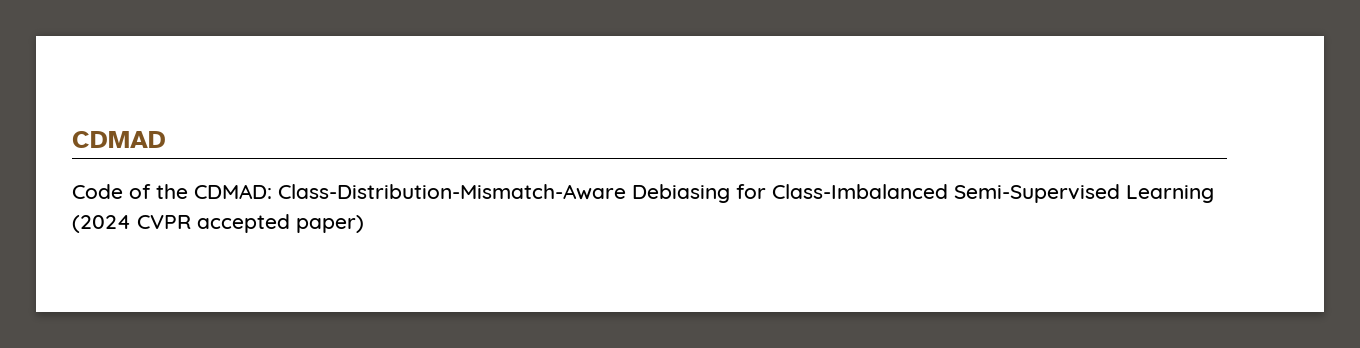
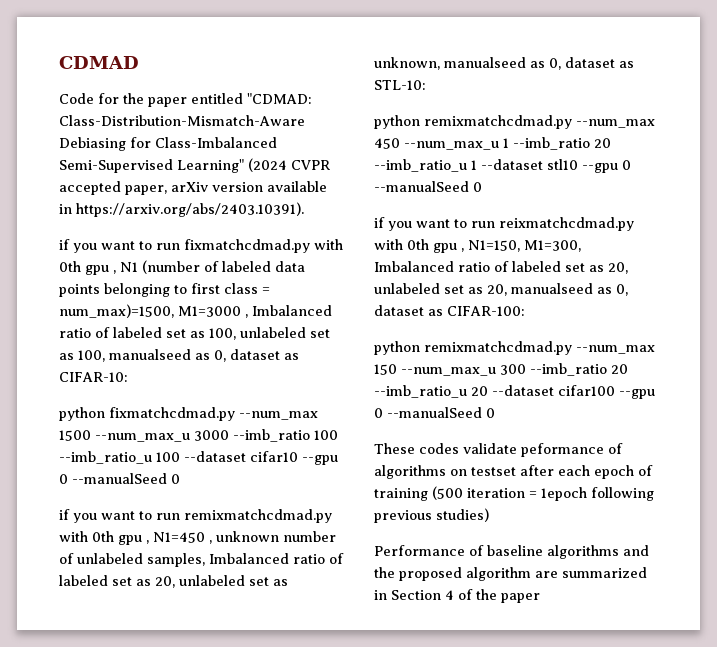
- Code of the CDMAD: Class-Distribution-Mismatch-Aware Debiasing for Class-Imbalanced Semi-Supervised Learning (2024 CVPR accepted paper)
+ Code for the paper entitled "CDMAD: Class-Distribution-Mismatch-Aware Debiasing for Class-Imbalanced Semi-Supervised Learning" (2024 CVPR accepted paper, arXiv version available in https://arxiv.org/abs/2403.10391).
+ if you want to run fixmatchcdmad.py with 0th gpu , N1 (number of labeled data points belonging to first class = num_max)=1500, M1=3000 , Imbalanced ratio of labeled set as 100, unlabeled set as 100, manualseed as 0, dataset as CIFAR-10:
+ python fixmatchcdmad.py --num_max 1500 --num_max_u 3000 --imb_ratio 100 --imb_ratio_u 100 --dataset cifar10 --gpu 0 --manualSeed 0
+ if you want to run remixmatchcdmad.py with 0th gpu , N1=450 , unknown number of unlabeled samples, Imbalanced ratio of labeled set as 20, unlabeled set as unknown, manualseed as 0, dataset as STL-10:
+ python remixmatchcdmad.py --num_max 450 --num_max_u 1 --imb_ratio 20 --imb_ratio_u 1 --dataset stl10 --gpu 0 --manualSeed 0
+ if you want to run reixmatchcdmad.py with 0th gpu , N1=150, M1=300, Imbalanced ratio of labeled set as 20, unlabeled set as 20, manualseed as 0, dataset as CIFAR-100:
+ python remixmatchcdmad.py --num_max 150 --num_max_u 300 --imb_ratio 20 --imb_ratio_u 20 --dataset cifar100 --gpu 0 --manualSeed 0
+ These codes validate peformance of algorithms on testset after each epoch of training (500 iteration = 1epoch following previous studies)
+ Performance of baseline algorithms and the proposed algorithm are summarized in Section 4 of the paper

